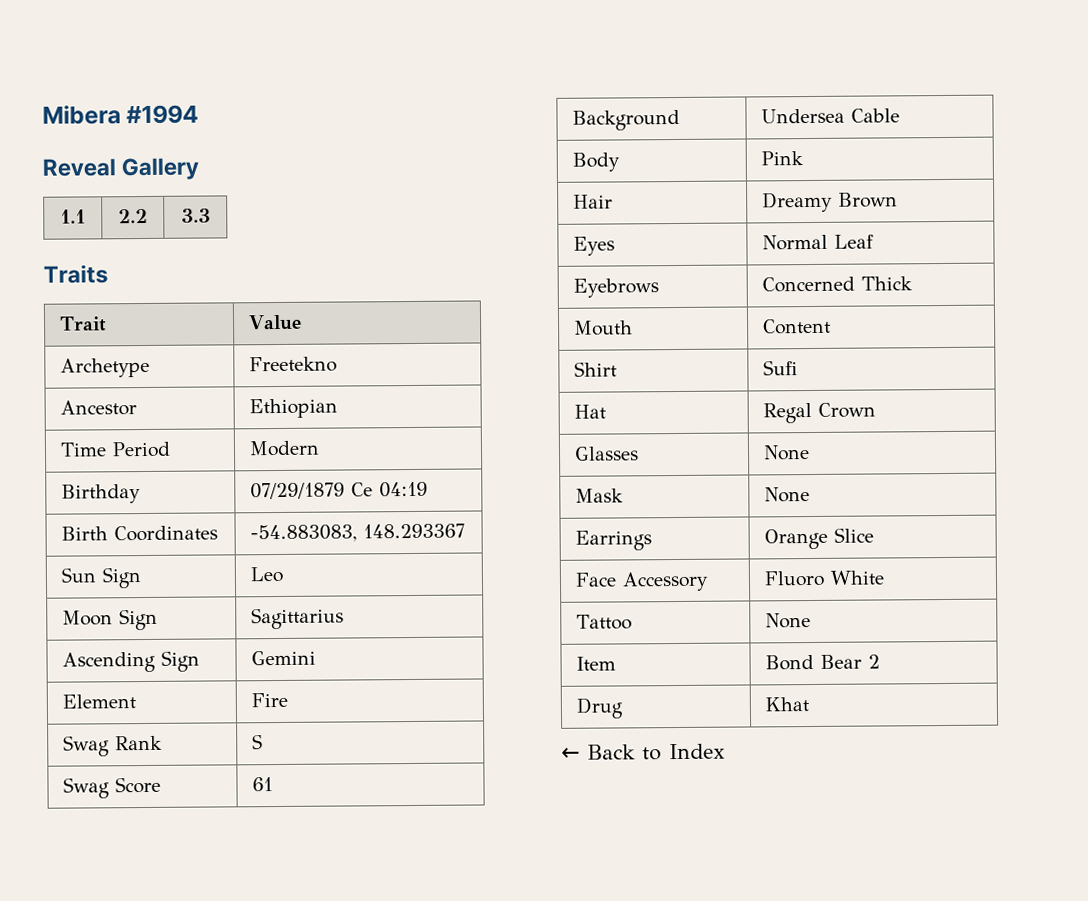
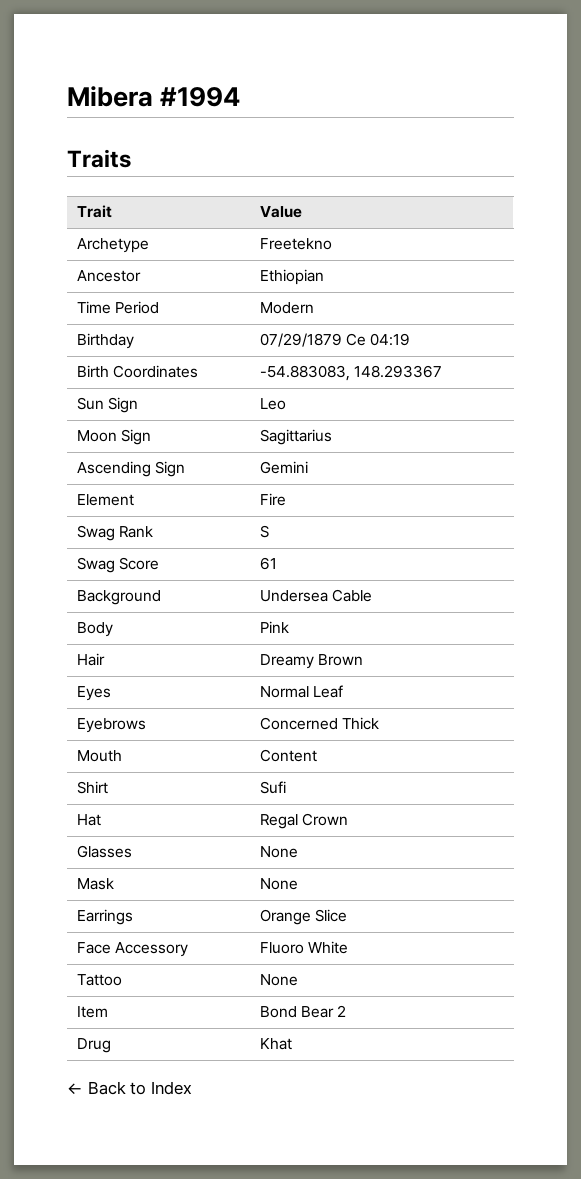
- Reveal Gallery
- 1.1 | 2.2 | 3.3

